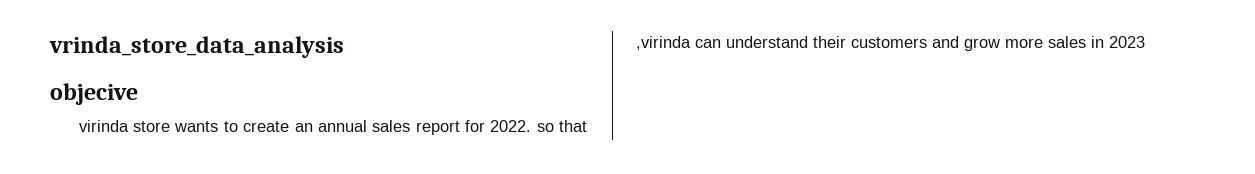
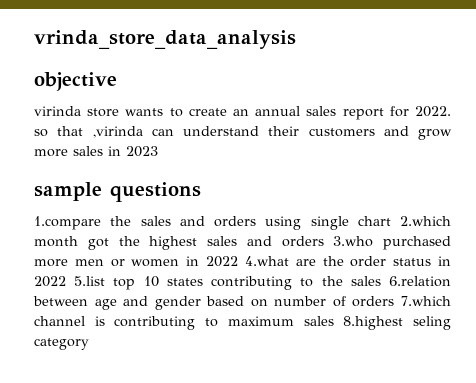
- objecive
+ objective
+ sample questions
+ 1.compare the sales and orders using single chart 2.which month got the highest sales and orders 3.who purchased more men or women in 2022 4.what are the order status in 2022 5.list top 10 states contributing to the sales 6.relation between age and gender based on number of orders 7.which channel is contributing to maximum sales 8.highest seling category

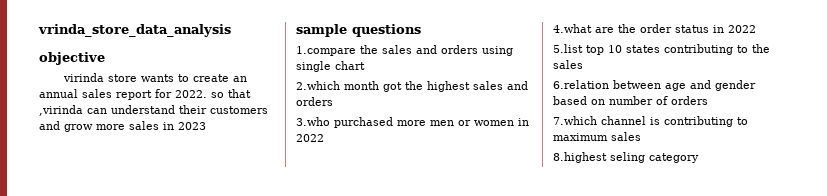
- 1.compare the sales and orders using single chart 2.which month got the highest sales and orders 3.who purchased more men or women in 2022 4.what are the order status in 2022 5.list top 10 states contributing to the sales 6.relation between age and gender based on number of orders 7.which channel is contributing to maximum sales 8.highest seling category
+ 1.compare the sales and orders using single chart
+ 2.which month got the highest sales and orders
+ 3.who purchased more men or women in 2022
+ 4.what are the order status in 2022
+ 5.list top 10 states contributing to the sales
+ 6.relation between age and gender based on number of orders
+ 7.which channel is contributing to maximum sales
+ 8.highest seling category

